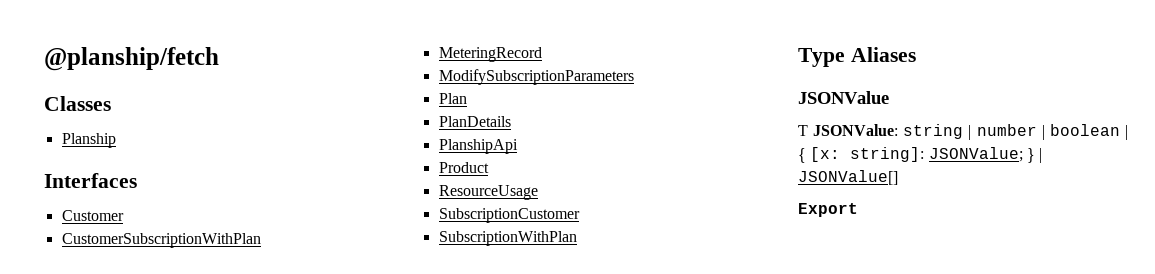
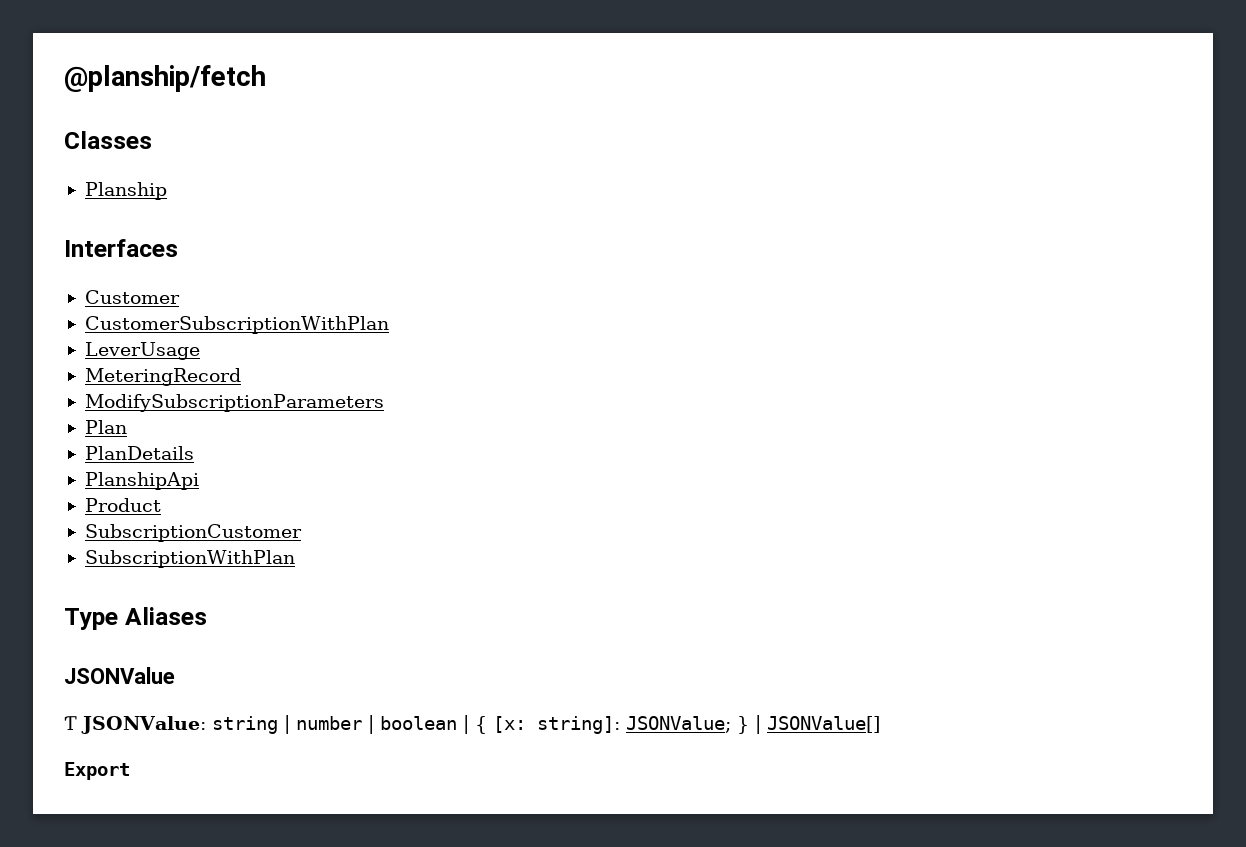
+ LeverUsage
- ResourceUsage

